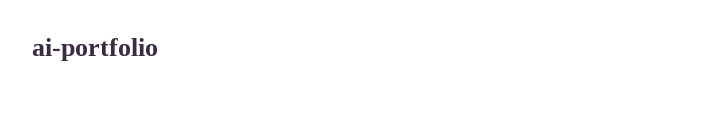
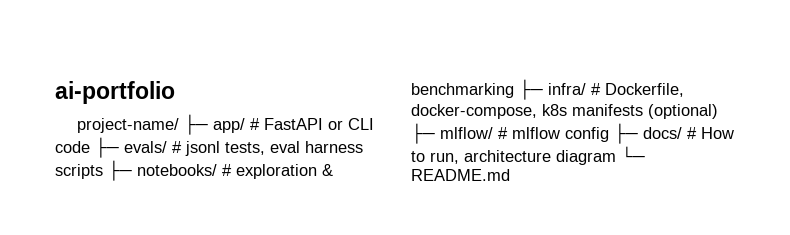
+ project-name/ ├─ app/ # FastAPI or CLI code ├─ evals/ # jsonl tests, eval harness scripts ├─ notebooks/ # exploration & benchmarking ├─ infra/ # Dockerfile, docker-compose, k8s manifests (optional) ├─ mlflow/ # mlflow config ├─ docs/ # How to run, architecture diagram └─ README.md

